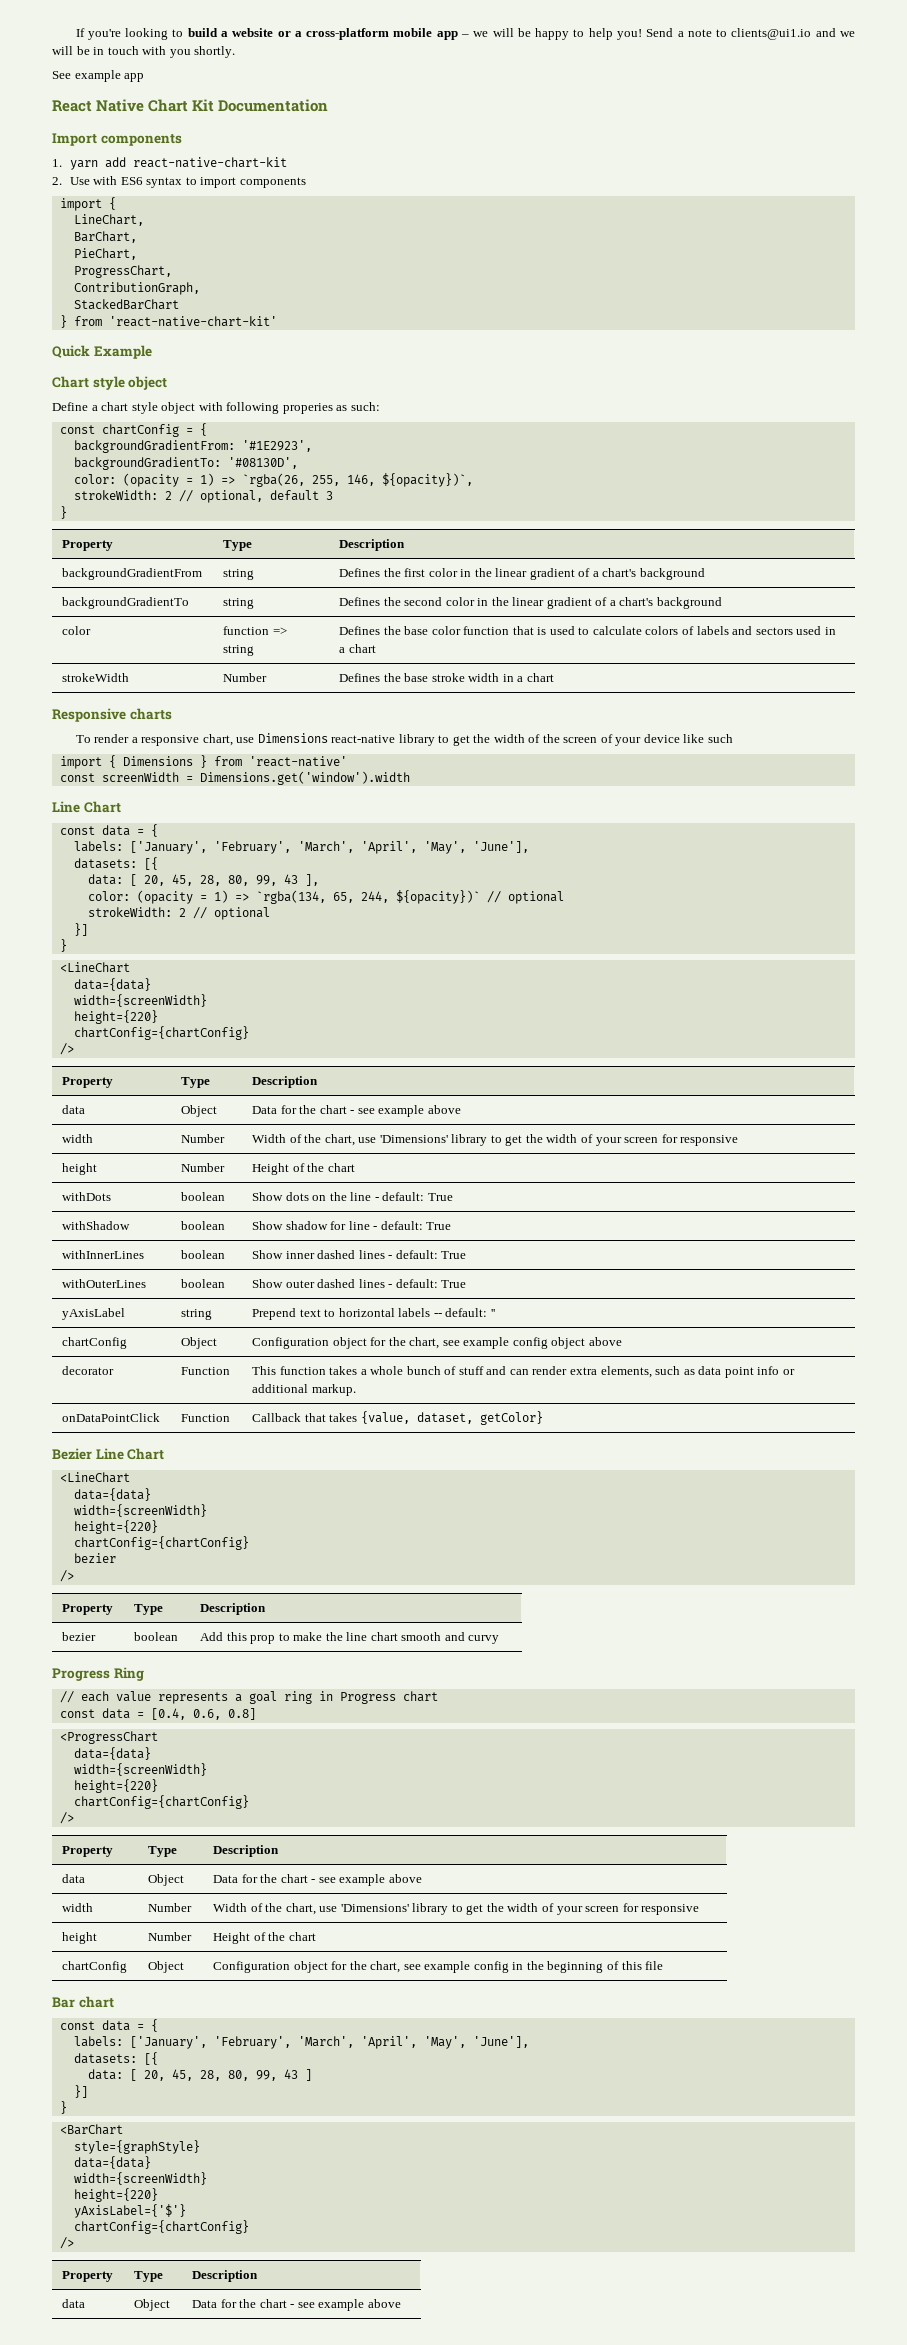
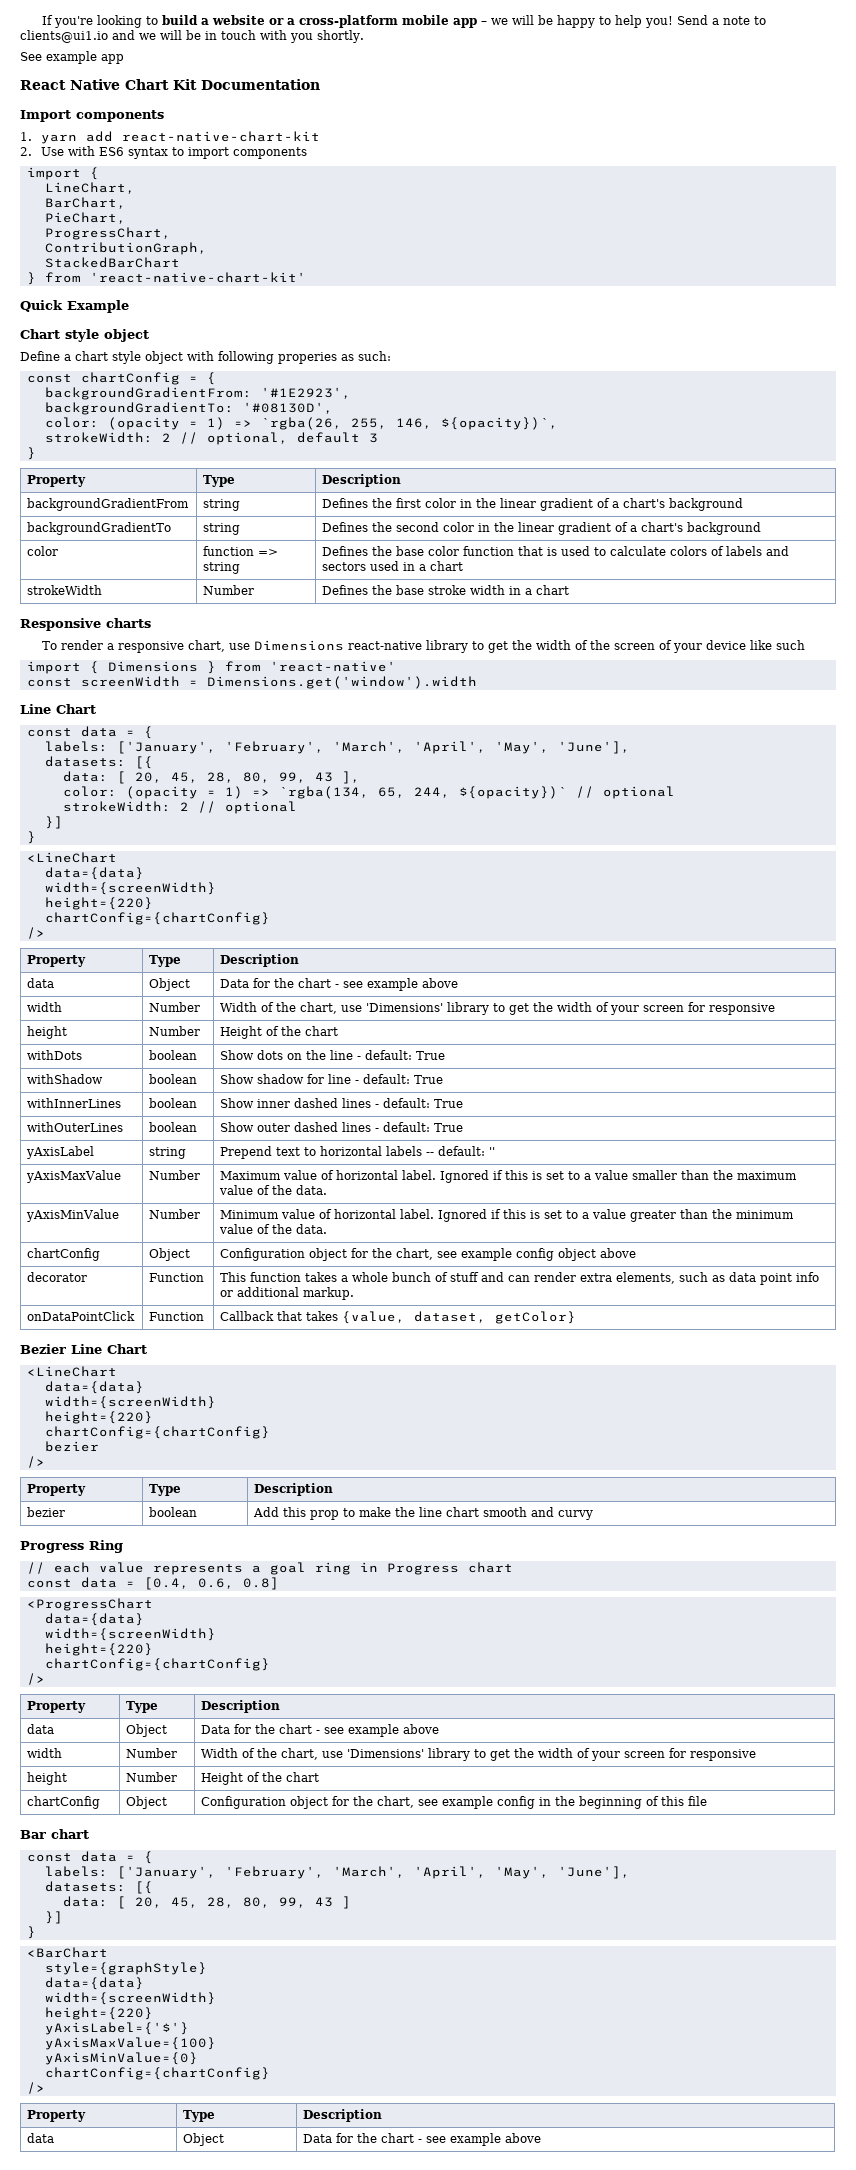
+ yAxisMaxValue | Number | Maximum value of horizontal label. Ignored if this is set to a value smaller than the maximum value of the data.
+ yAxisMinValue | Number | Minimum value of horizontal label. Ignored if this is set to a value greater than the minimum value of the data.
+ yAxisMaxValue={100}
+ yAxisMinValue={0}

